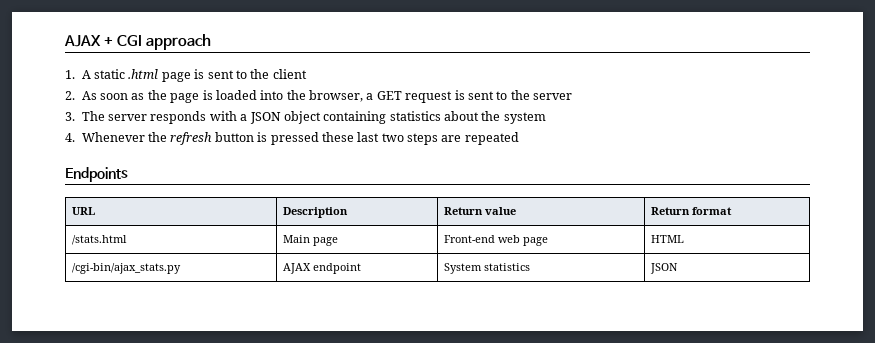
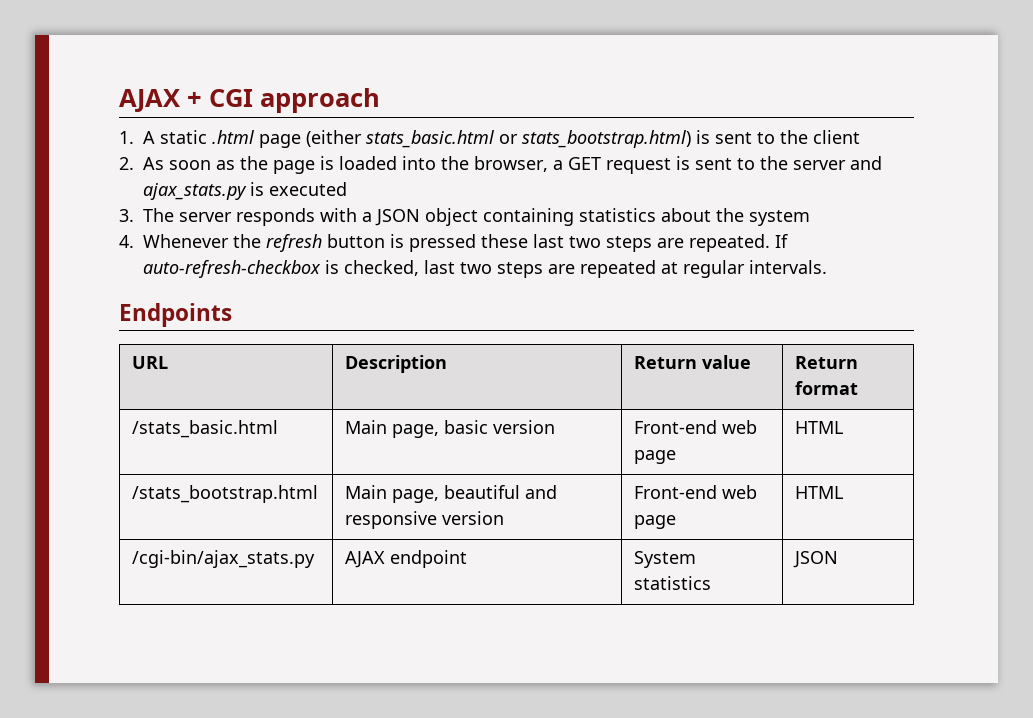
- 1. A static .html page is sent to the client
+ 1. A static .html page (either stats_basic.html or stats_bootstrap.html) is sent to the client
- 2. As soon as the page is loaded into the browser, a GET request is sent to the server
+ 2. As soon as the page is loaded into the browser, a GET request is sent to the server and ajax_stats.py is executed
- 4. Whenever the refresh button is pressed these last two steps are repeated
+ 4. Whenever the refresh button is pressed these last two steps are repeated. If auto-refresh-checkbox is checked, last two steps are repeated at regular intervals.
- /stats.html | Main page | Front-end web page | HTML
+ /stats_basic.html | Main page, basic version | Front-end web page | HTML
+ /stats_bootstrap.html | Main page, beautiful and responsive version | Front-end web page | HTML

